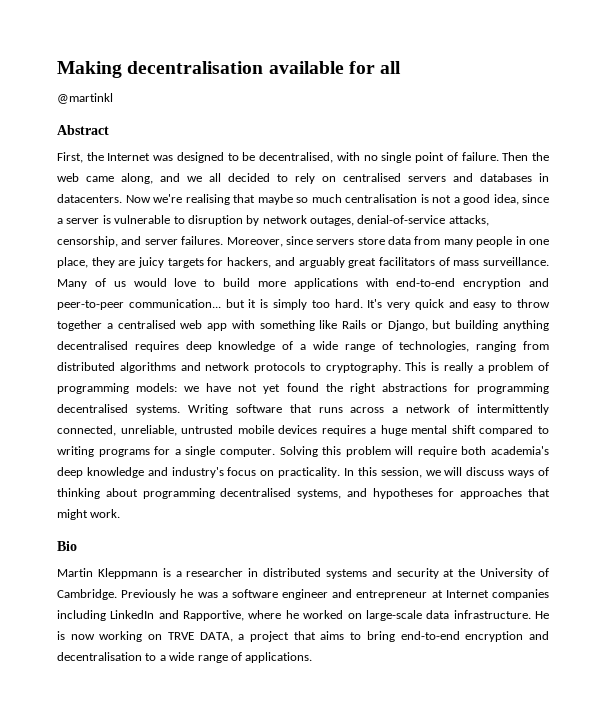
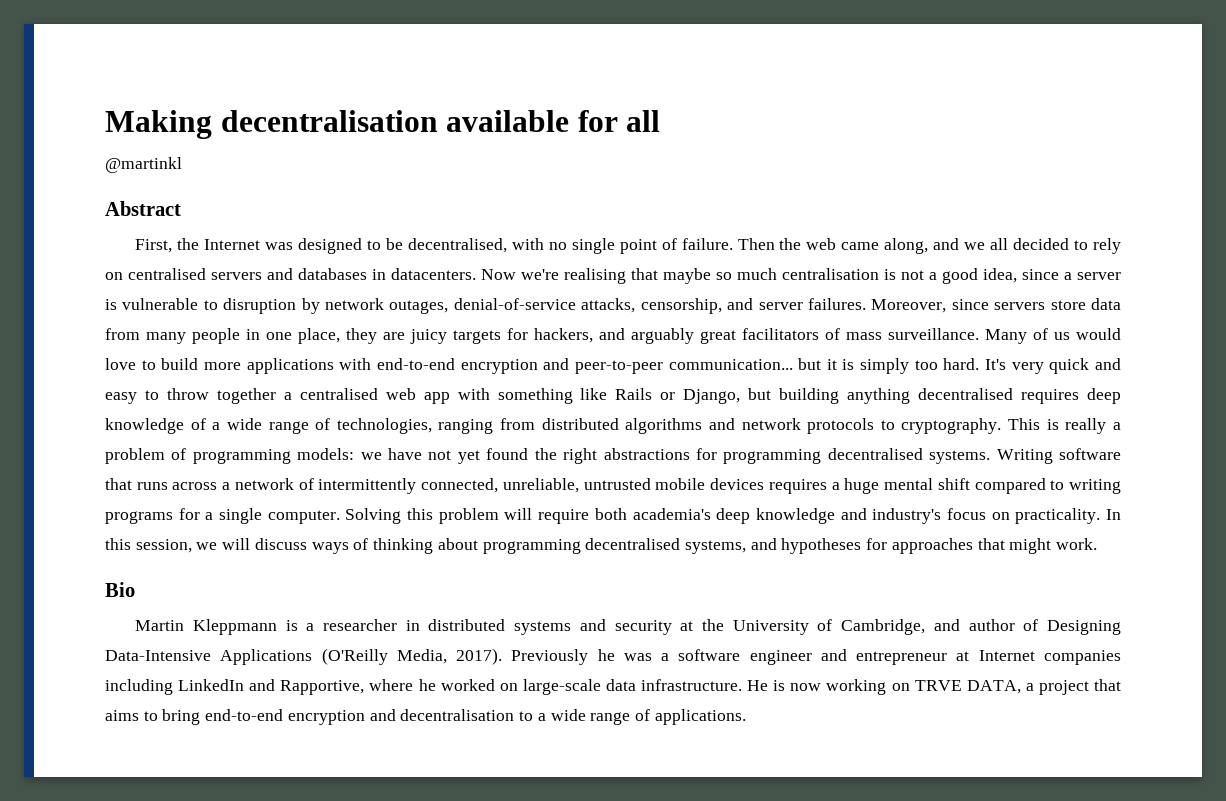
- Martin Kleppmann is a researcher in distributed systems and security at the University of Cambridge.
+ Martin Kleppmann is a researcher in distributed systems and security at the University of Cambridge, and author of Designing Data-Intensive Applications (O'Reilly Media, 2017).

